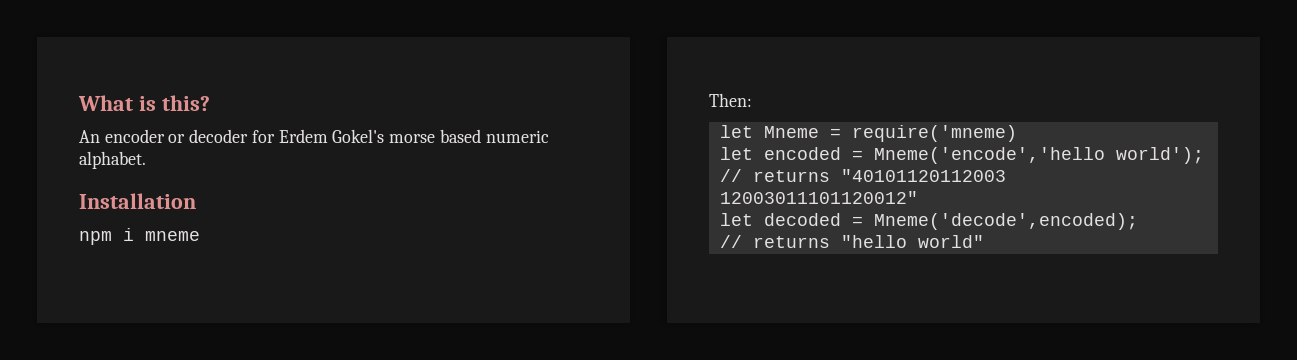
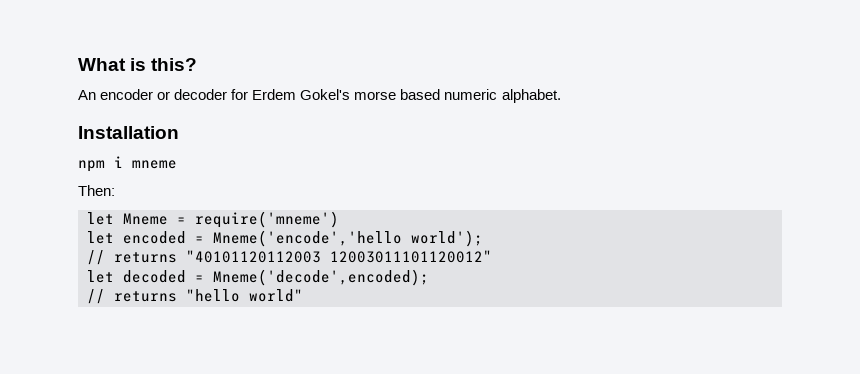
- let Mneme = require('mneme)
+ let Mneme = require('mneme')

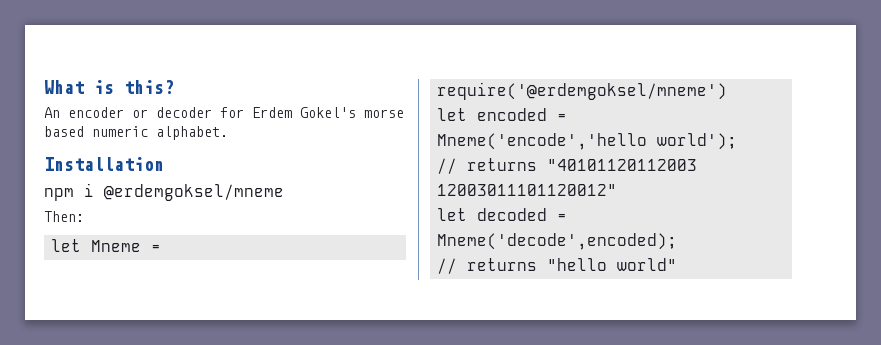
- npm i mneme
+ npm i @erdemgoksel/mneme
- let Mneme = require('mneme')
+ let Mneme = require('@erdemgoksel/mneme')

